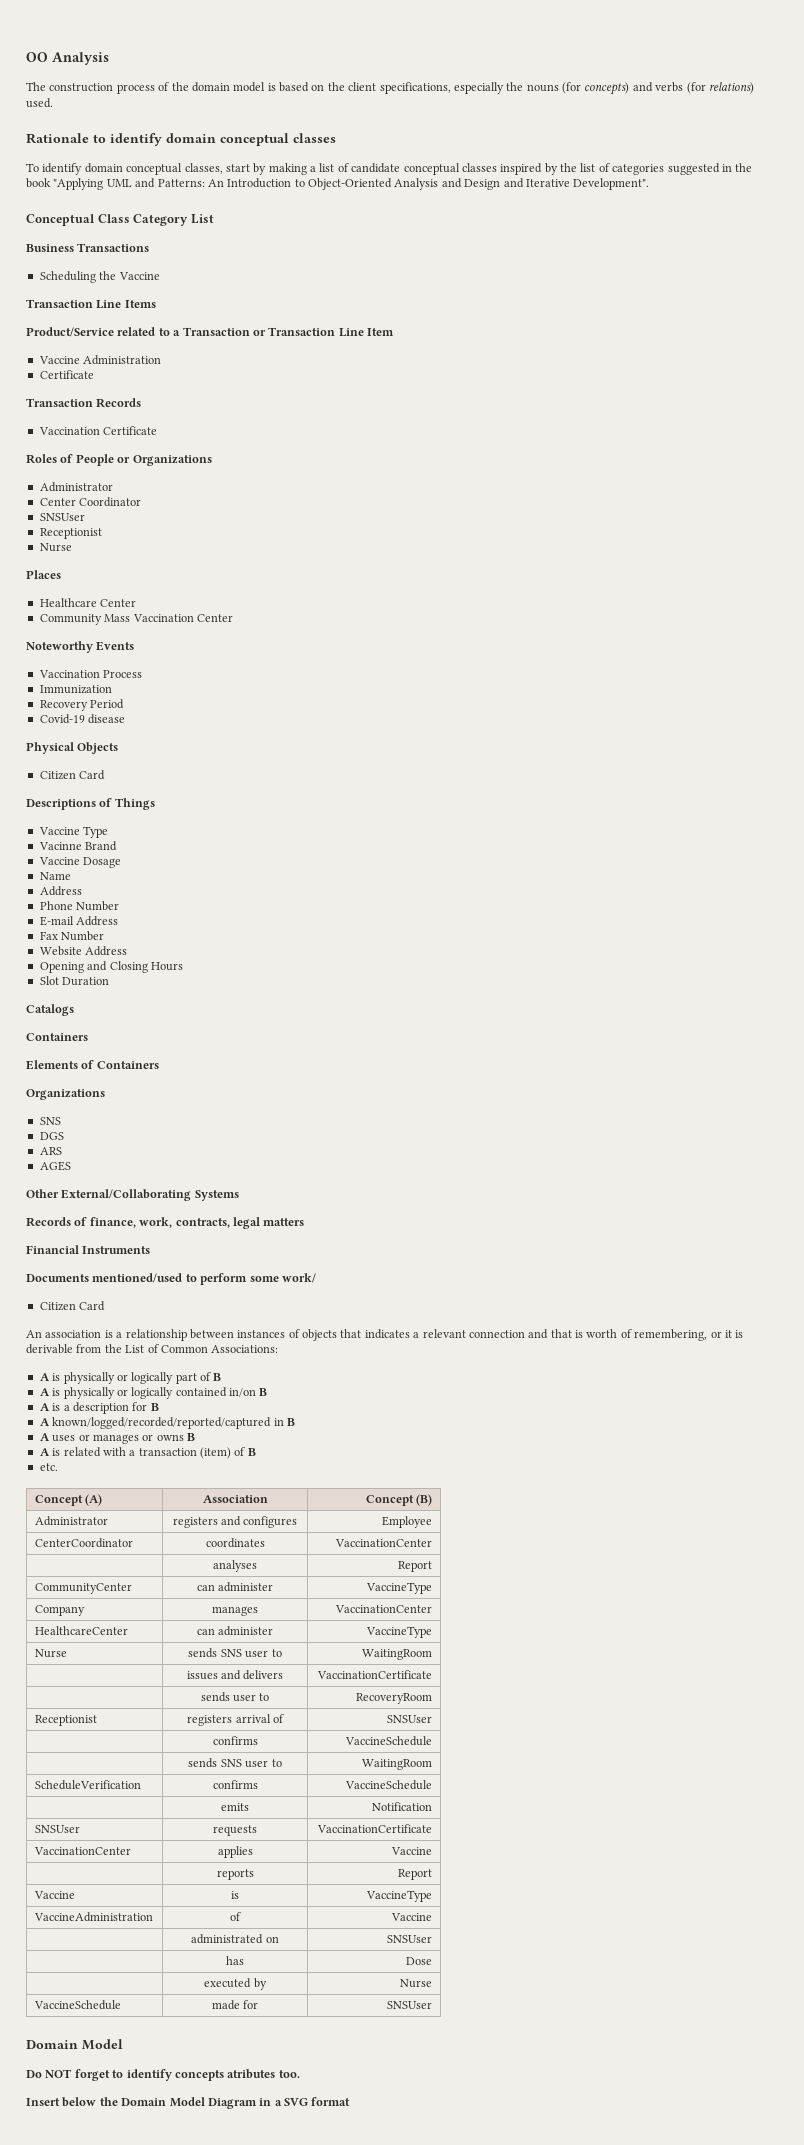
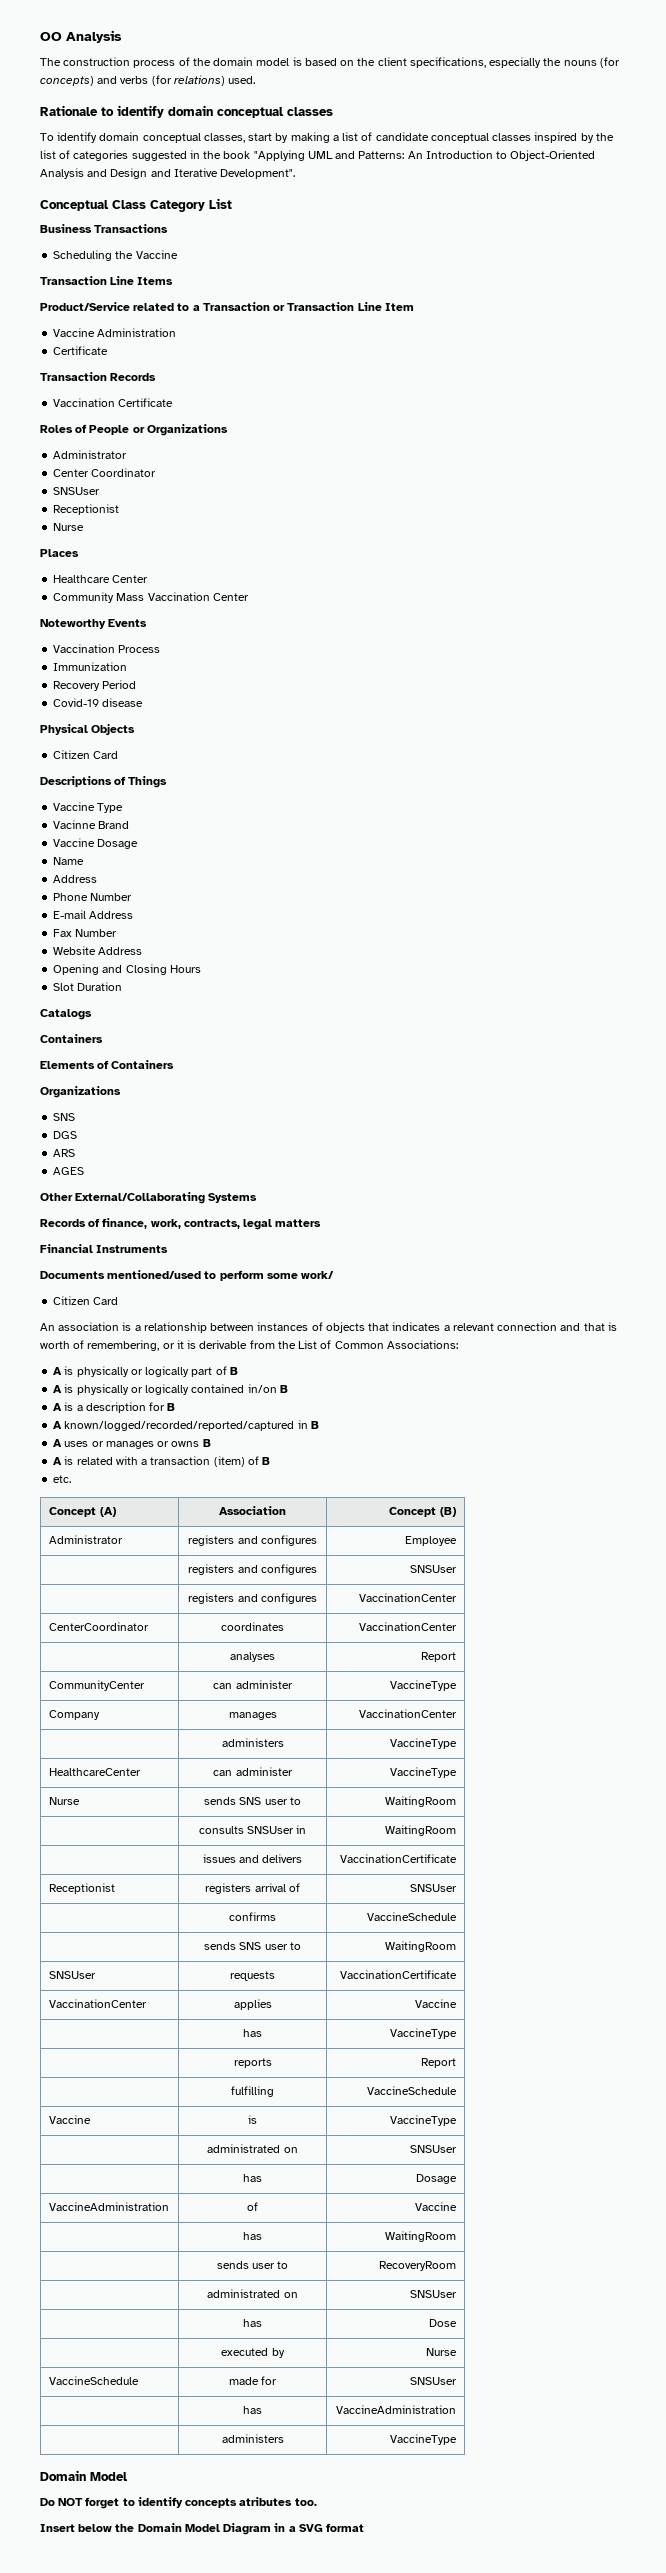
+ | registers and configures | SNSUser
+ | registers and configures | VaccinationCenter
  Company | manages | VaccinationCenter
+ | administers | VaccineType
+ | consults SNSUser in | WaitingRoom
- | sends user to | RecoveryRoom
- ScheduleVerification | confirms | VaccineSchedule
- | emits | Notification
+ | has | VaccineType
+ | fulfilling | VaccineSchedule
  Vaccine | is | VaccineType
+ | administrated on | SNSUser
+ | has | Dosage
  VaccineAdministration | of | Vaccine
+ | has | WaitingRoom
+ | sends user to | RecoveryRoom
+ | has | VaccineAdministration
+ | administers | VaccineType

